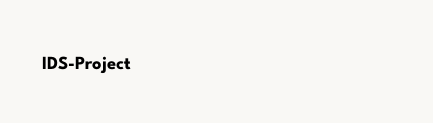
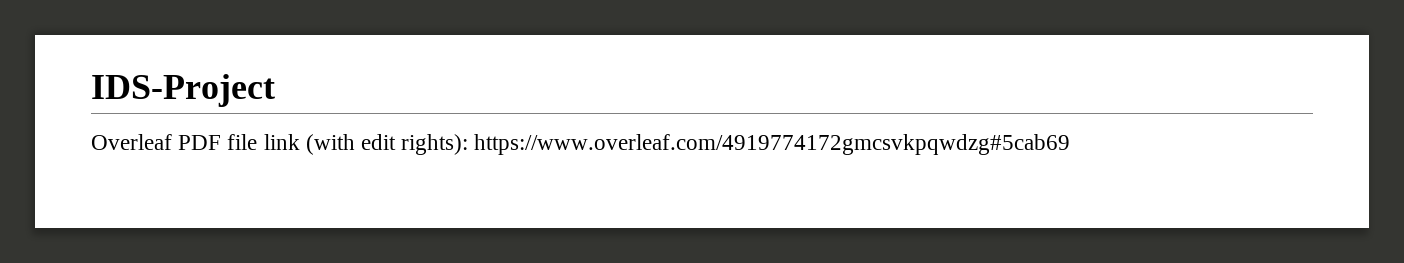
+ Overleaf PDF file link (with edit rights): https://www.overleaf.com/4919774172gmcsvkpqwdzg#5cab69

